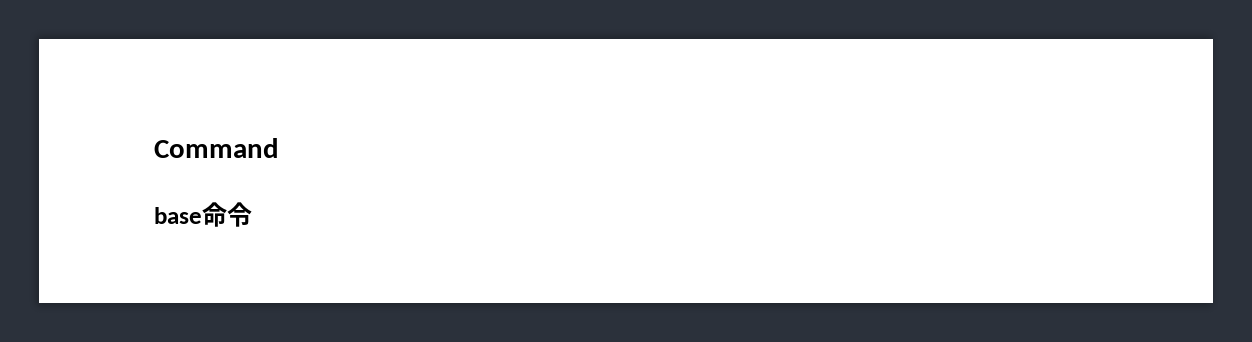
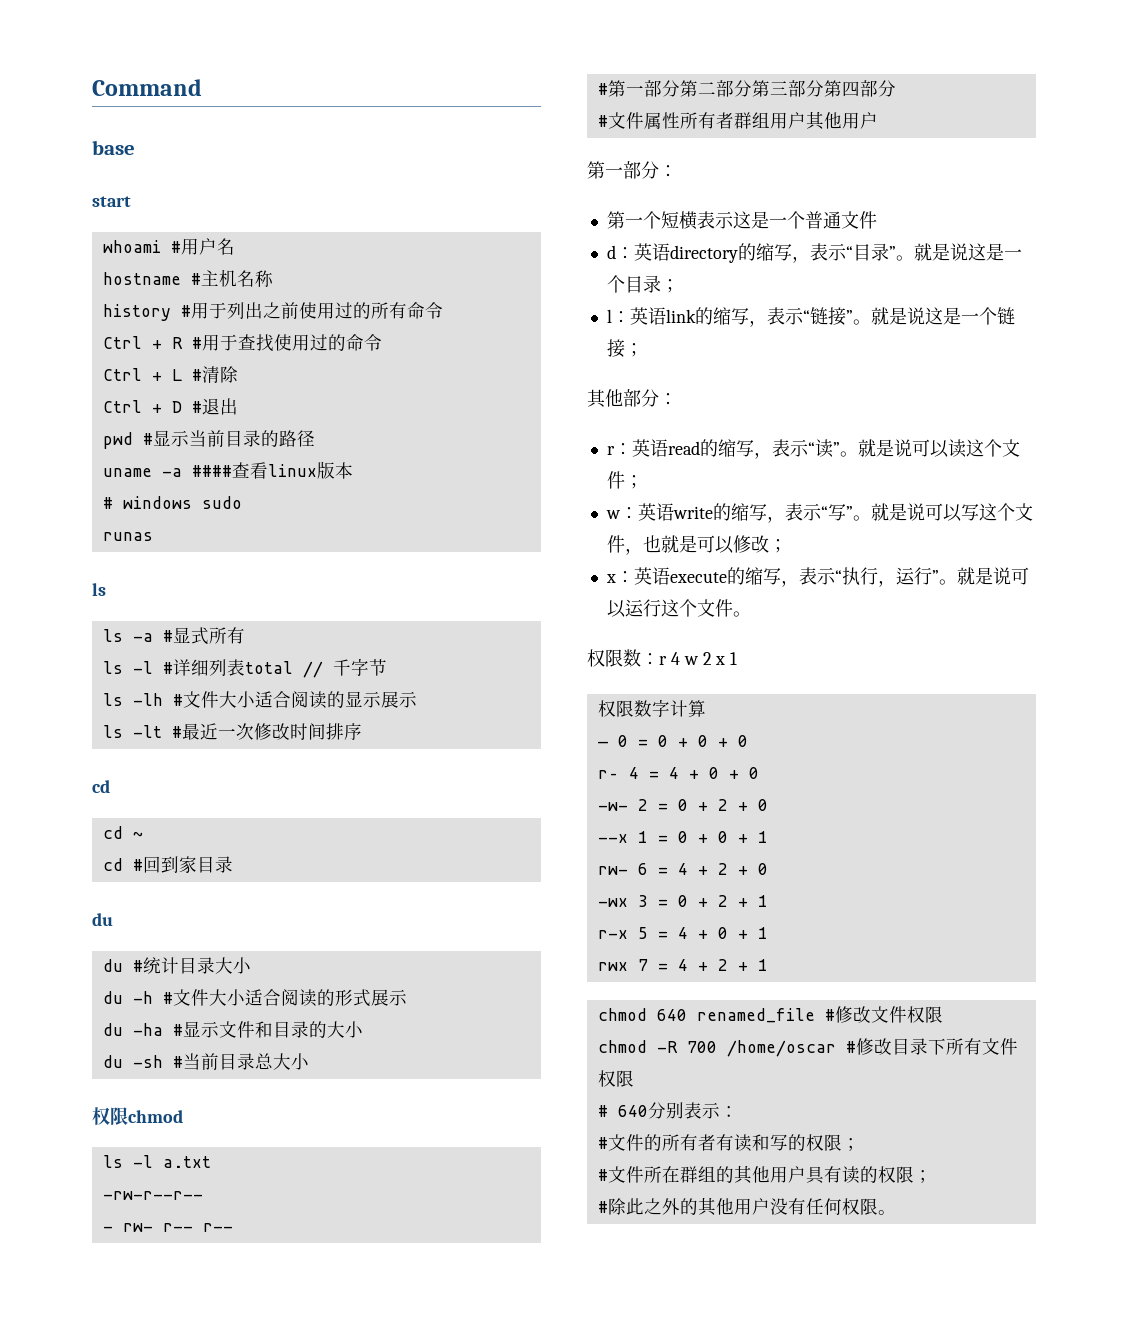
- base命令
+ base
+ start
+ whoami #用户名
+ hostname #主机名称
+ history #用于列出之前使用过的所有命令
+ Ctrl + R #用于查找使用过的命令
+ Ctrl + L #清除
+ Ctrl + D #退出
+ pwd #显示当前目录的路径
+ uname -a ####查看linux版本
+ # windows sudo
+ runas
+ ls
+ ls -a #显式所有
+ ls -l #详细列表total // 千字节
+ ls -lh #文件大小适合阅读的显示展示
+ ls -lt #最近一次修改时间排序
+ cd
+ cd ~
+ cd #回到家目录
+ du
+ du #统计目录大小
+ du -h #文件大小适合阅读的形式展示
+ du -ha #显示文件和目录的大小
+ du -sh #当前目录总大小
+ 权限chmod
+ ls -l a.txt
+ -rw-r--r--
+ - rw- r-- r--
+ #第一部分第二部分第三部分第四部分
+ #文件属性所有者群组用户其他用户
+ 第一部分：
+ 第一个短横表示这是一个普通文件
+ d：英语directory的缩写，表示“目录”。就是说这是一个目录；
+ l：英语link的缩写，表示“链接”。就是说这是一个链接；
+ 其他部分：
+ r：英语read的缩写，表示“读”。就是说可以读这个文件；
+ w：英语write的缩写，表示“写”。就是说可以写这个文件，也就是可以修改；
+ x：英语execute的缩写，表示“执行，运行”。就是说可以运行这个文件。
+ 权限数：r 4 w 2 x 1
+ 权限数字计算
+ — 0 = 0 + 0 + 0
+ r– 4 = 4 + 0 + 0
+ -w- 2 = 0 + 2 + 0
+ --x 1 = 0 + 0 + 1
+ rw- 6 = 4 + 2 + 0
+ -wx 3 = 0 + 2 + 1
+ r-x 5 = 4 + 0 + 1
+ rwx 7 = 4 + 2 + 1
+ chmod 640 renamed_file #修改文件权限
+ chmod -R 700 /home/oscar #修改目录下所有文件权限
+ # 640分别表示：
+ #文件的所有者有读和写的权限；
+ #文件所在群组的其他用户具有读的权限；
+ #除此之外的其他用户没有任何权限。

